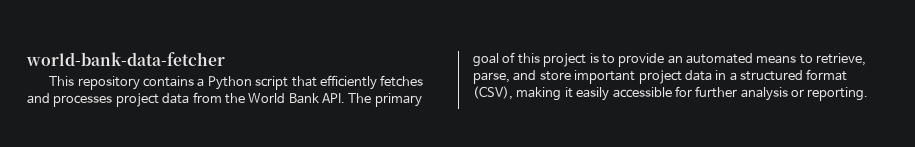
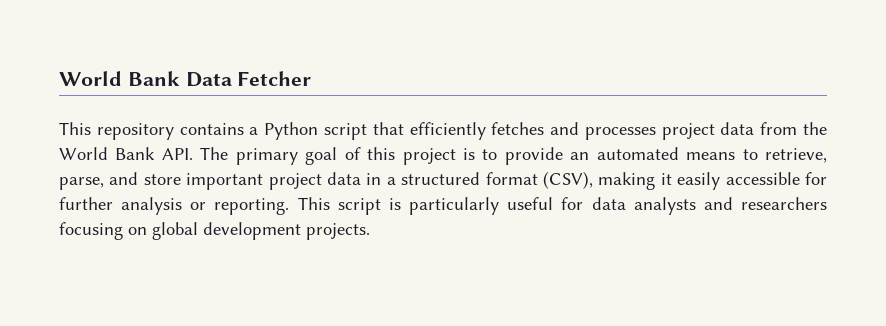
- world-bank-data-fetcher
+ World Bank Data Fetcher
+ This script is particularly useful for data analysts and researchers focusing on global development projects.

